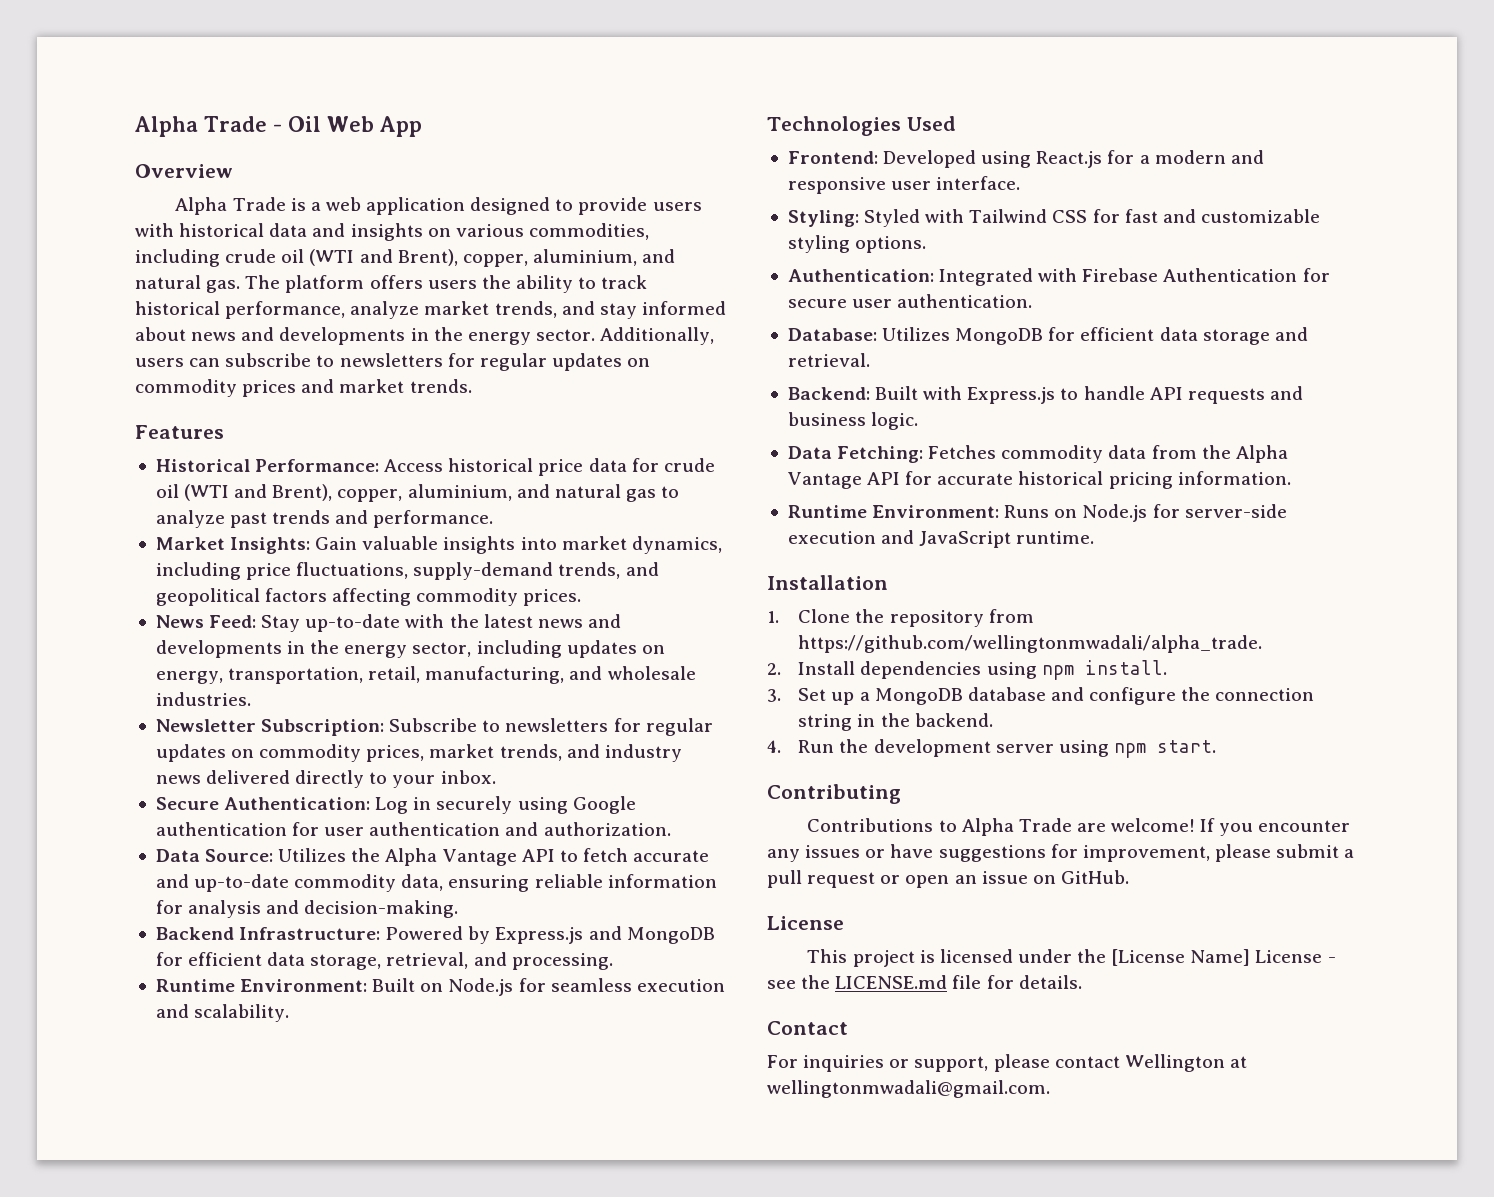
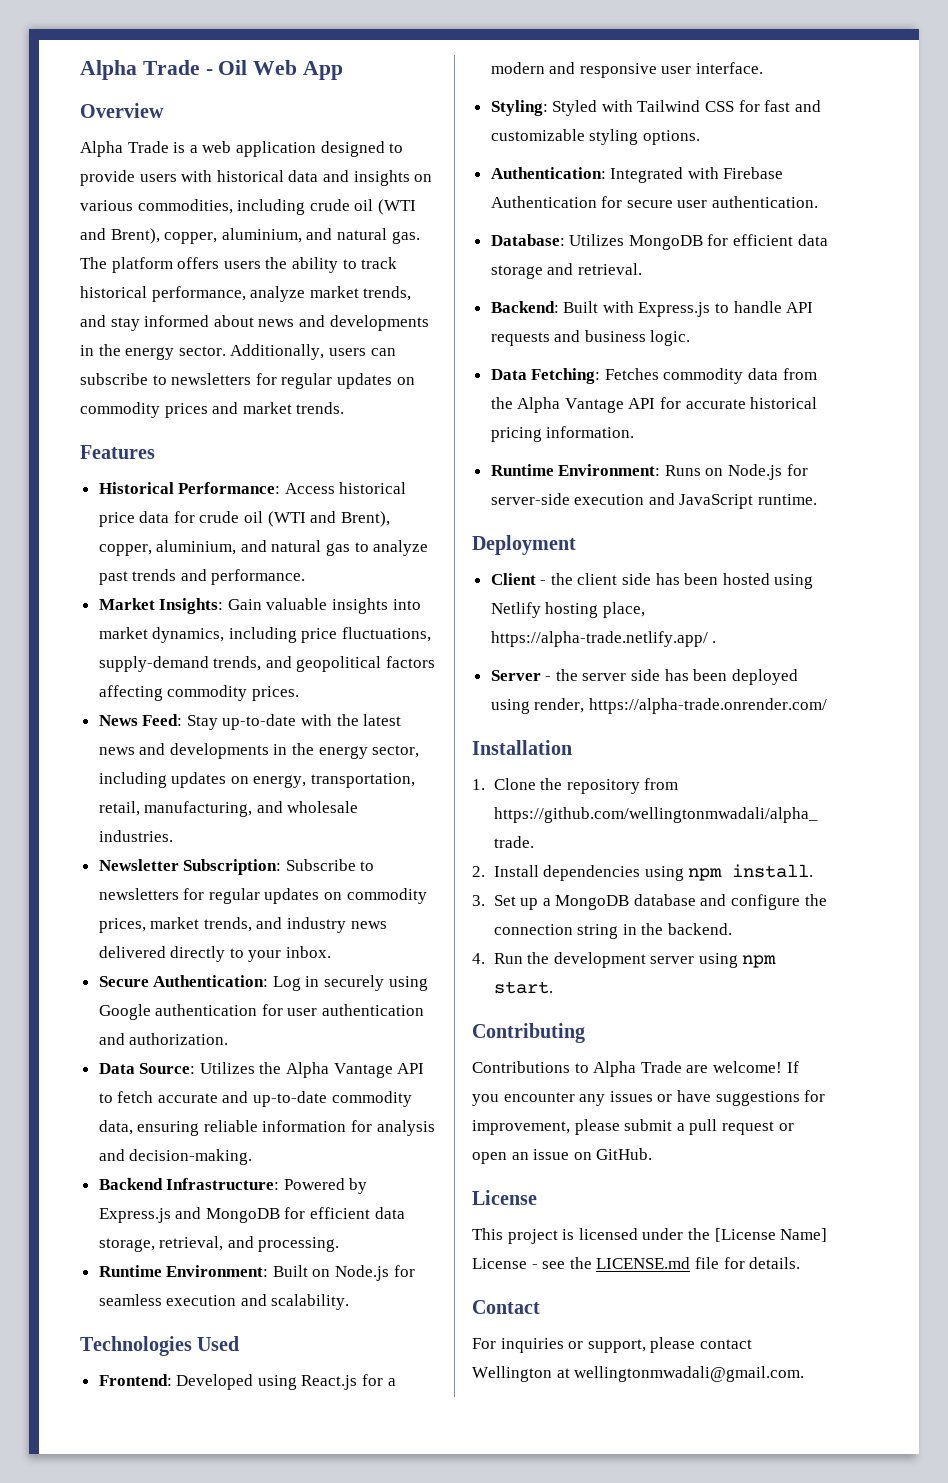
+ Deployment
+ Client - the client side has been hosted using Netlify hosting place, https://alpha-trade.netlify.app/ .
+ Server - the server side has been deployed using render, https://alpha-trade.onrender.com/

